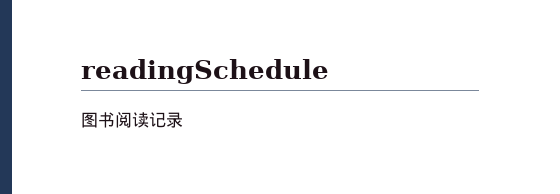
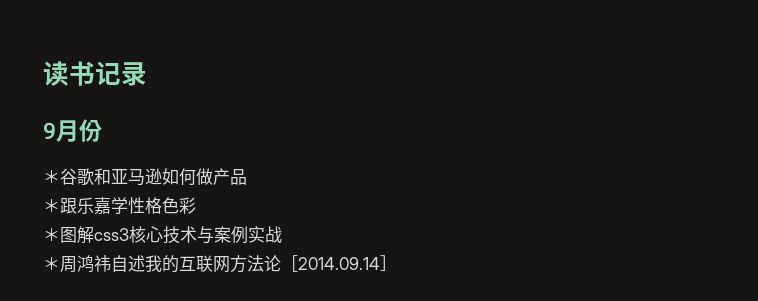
- readingSchedule
- 图书阅读记录
+ 读书记录
+ 9月份
+ ＊谷歌和亚马逊如何做产品
+ ＊跟乐嘉学性格色彩
+ ＊图解css3核心技术与案例实战
+ ＊周鸿祎自述我的互联网方法论［2014.09.14］

